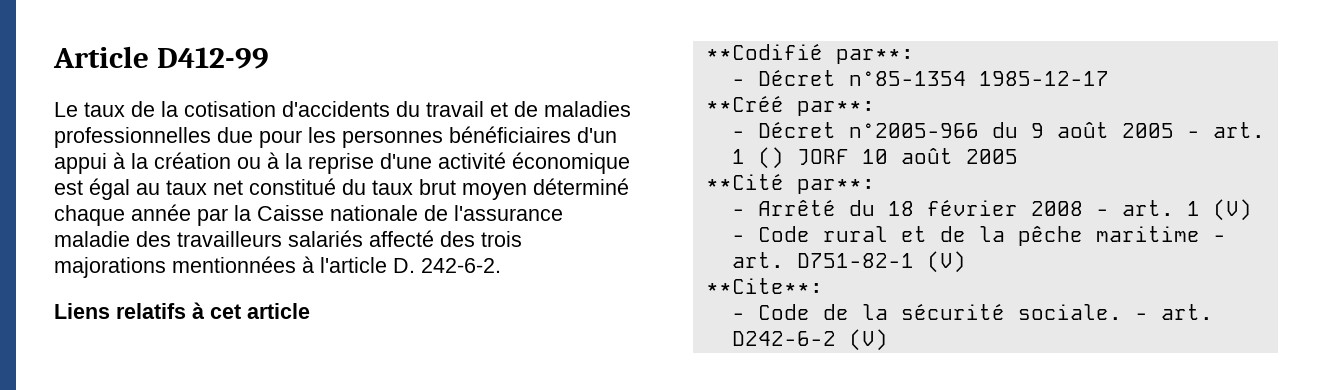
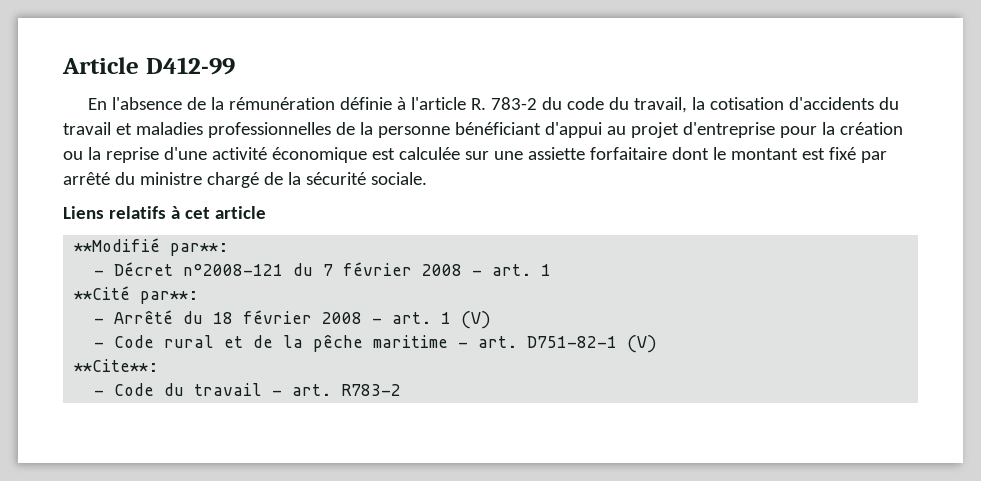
- Le taux de la cotisation d'accidents du travail et de maladies professionnelles due pour les personnes bénéficiaires d'un appui à la création ou à la reprise d'une activité économique est égal au taux net constitué du taux brut moyen déterminé chaque année par la Caisse nationale de l'assurance maladie des travailleurs salariés affecté des trois majorations mentionnées à l'article D. 242-6-2.
+ En l'absence de la rémunération définie à l'article R. 783-2 du code du travail, la cotisation d'accidents du travail et maladies professionnelles de la personne bénéficiant d'appui au projet d'entreprise pour la création ou la reprise d'une activité économique est calculée sur une assiette forfaitaire dont le montant est fixé par arrêté du ministre chargé de la sécurité sociale.
- **Codifié par**:
- - Décret n°85-1354 1985-12-17
- **Créé par**:
- - Décret n°2005-966 du 9 août 2005 - art. 1 () JORF 10 août 2005
+ **Modifié par**:
+ - Décret n°2008-121 du 7 février 2008 - art. 1
- - Code de la sécurité sociale. - art. D242-6-2 (V)
+ - Code du travail - art. R783-2

